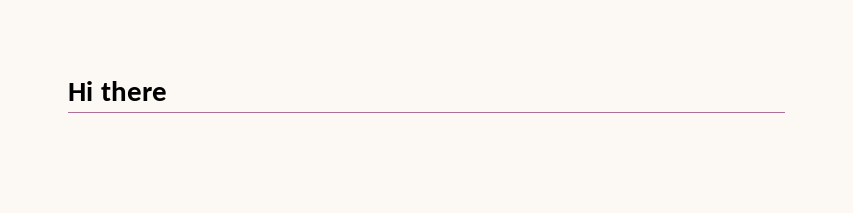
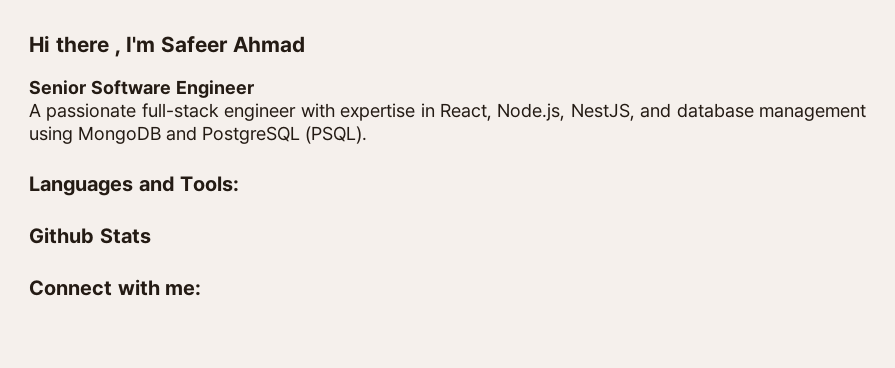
- Hi there
+ Hi there , I'm Safeer Ahmad
+ Senior Software Engineer
+ A passionate full-stack engineer with expertise in React, Node.js, NestJS, and database management using MongoDB and PostgreSQL (PSQL).
+ Languages and Tools:
+ Github Stats
+ Connect with me:

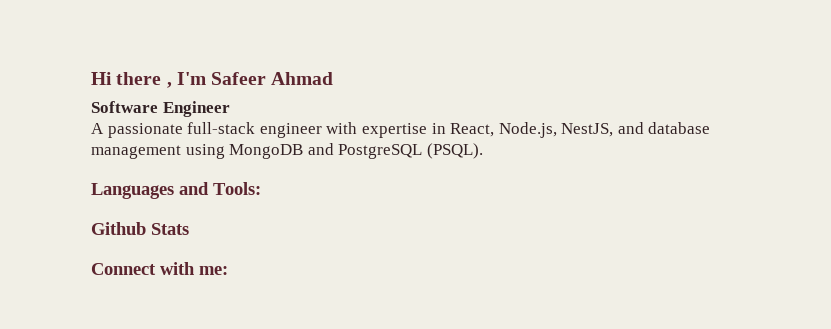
- Senior Software Engineer
+ Software Engineer

